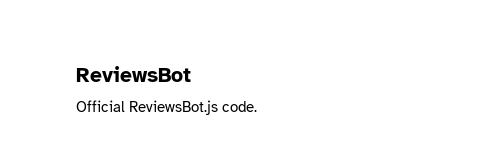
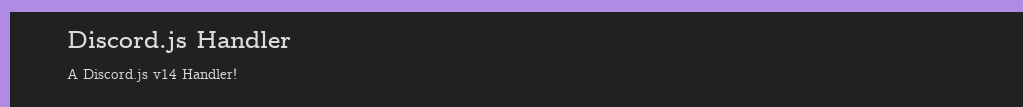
- ReviewsBot
- Official ReviewsBot.js code.
+ Discord.js Handler
+ A Discord.js v14 Handler!

